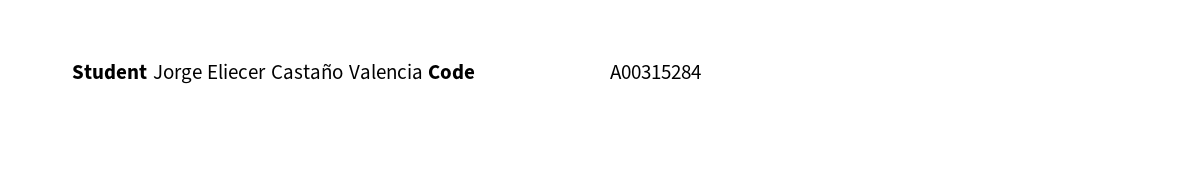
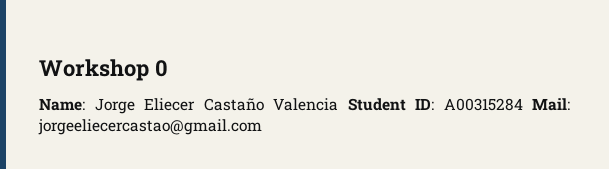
- Student Jorge Eliecer Castaño Valencia Code A00315284
+ Workshop 0
+ Name: Jorge Eliecer Castaño Valencia Student ID: A00315284 Mail: jorgeeliecercastao@gmail.com

